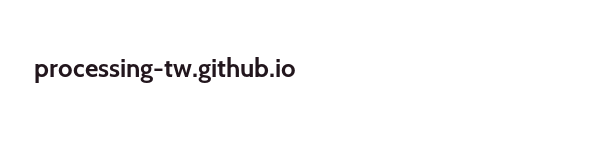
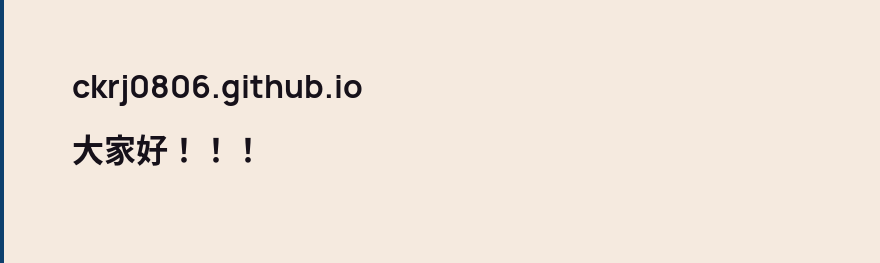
- processing-tw.github.io
+ ckrj0806.github.io
+ 大家好！！！

